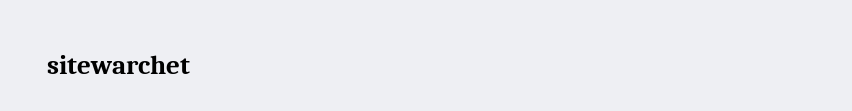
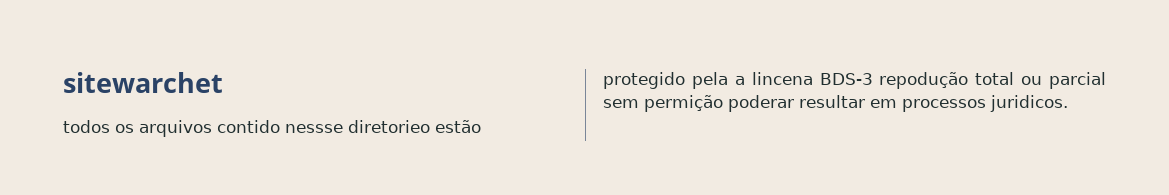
+ todos os arquivos contido nessse diretorieo estão protegido pela a lincena BDS-3 repodução total ou parcial sem permição poderar resultar em processos juridicos.

